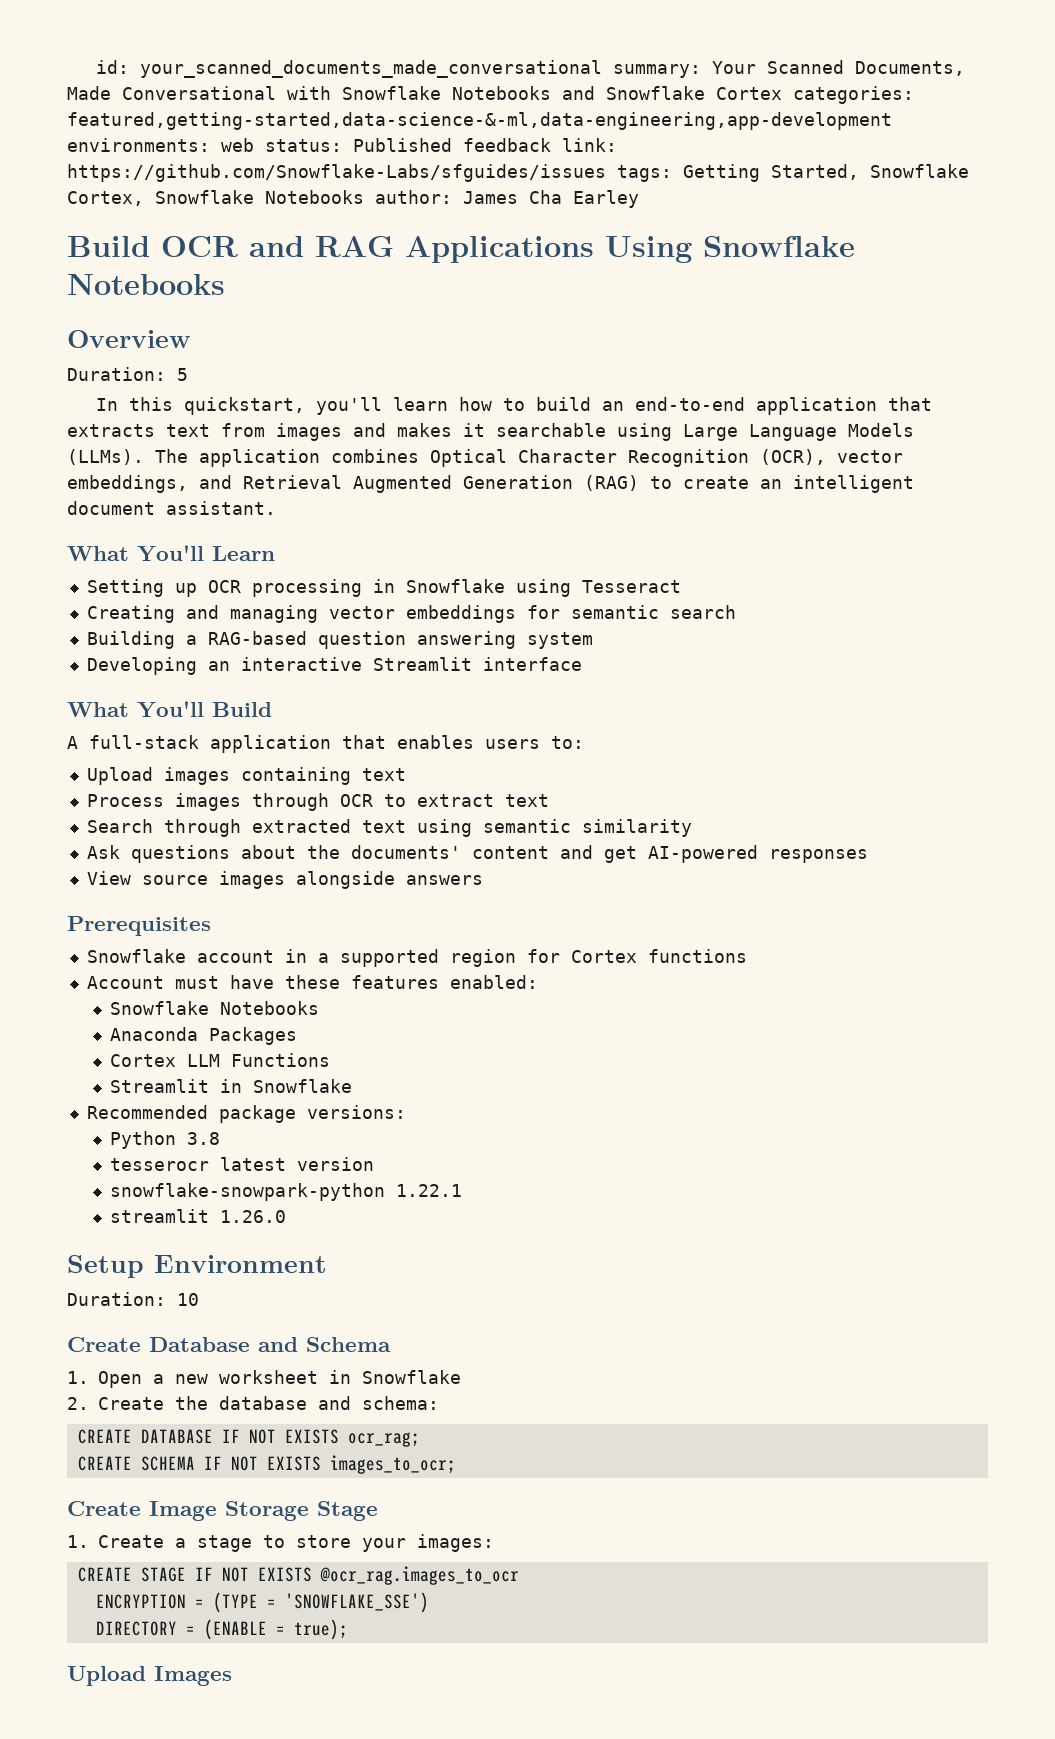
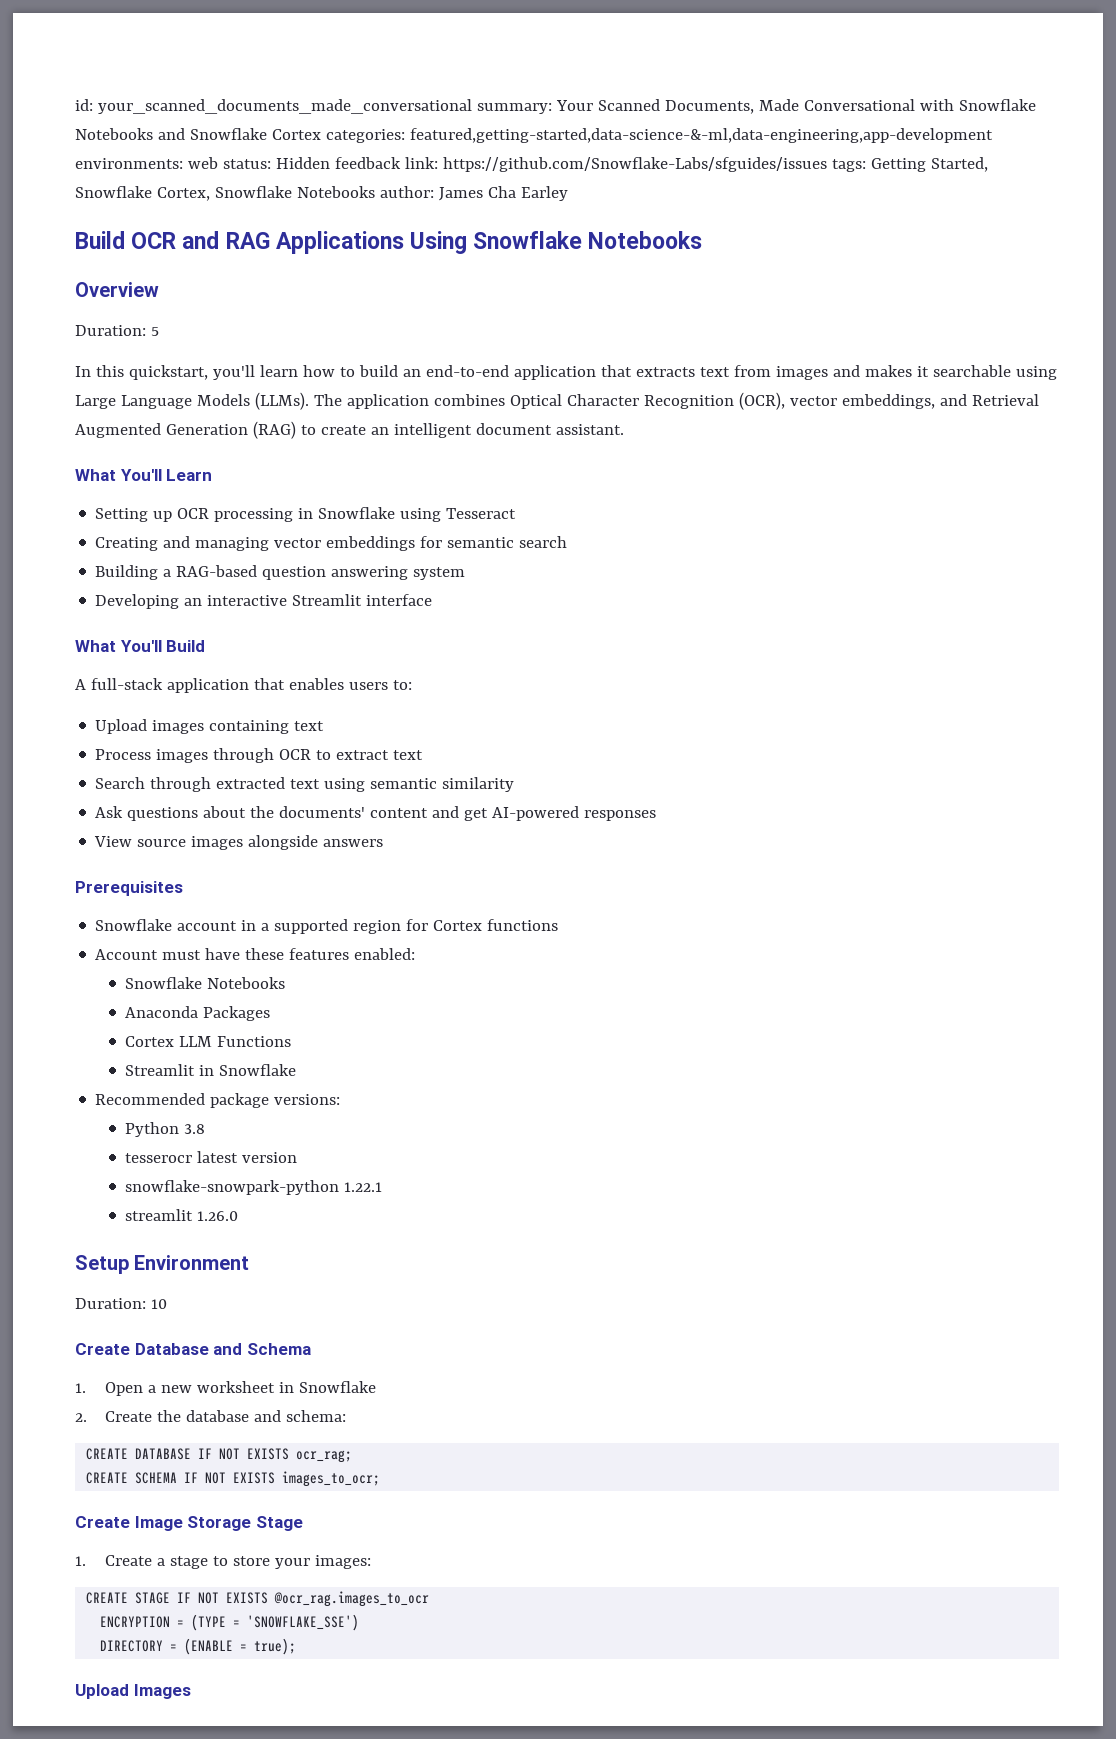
- id: your_scanned_documents_made_conversational summary: Your Scanned Documents, Made Conversational with Snowflake Notebooks and Snowflake Cortex categories: featured,getting-started,data-science-&-ml,data-engineering,app-development environments: web status: Published feedback link: https://github.com/Snowflake-Labs/sfguides/issues tags: Getting Started, Snowflake Cortex, Snowflake Notebooks author: James Cha Earley
+ id: your_scanned_documents_made_conversational summary: Your Scanned Documents, Made Conversational with Snowflake Notebooks and Snowflake Cortex categories: featured,getting-started,data-science-&-ml,data-engineering,app-development environments: web status: Hidden feedback link: https://github.com/Snowflake-Labs/sfguides/issues tags: Getting Started, Snowflake Cortex, Snowflake Notebooks author: James Cha Earley

